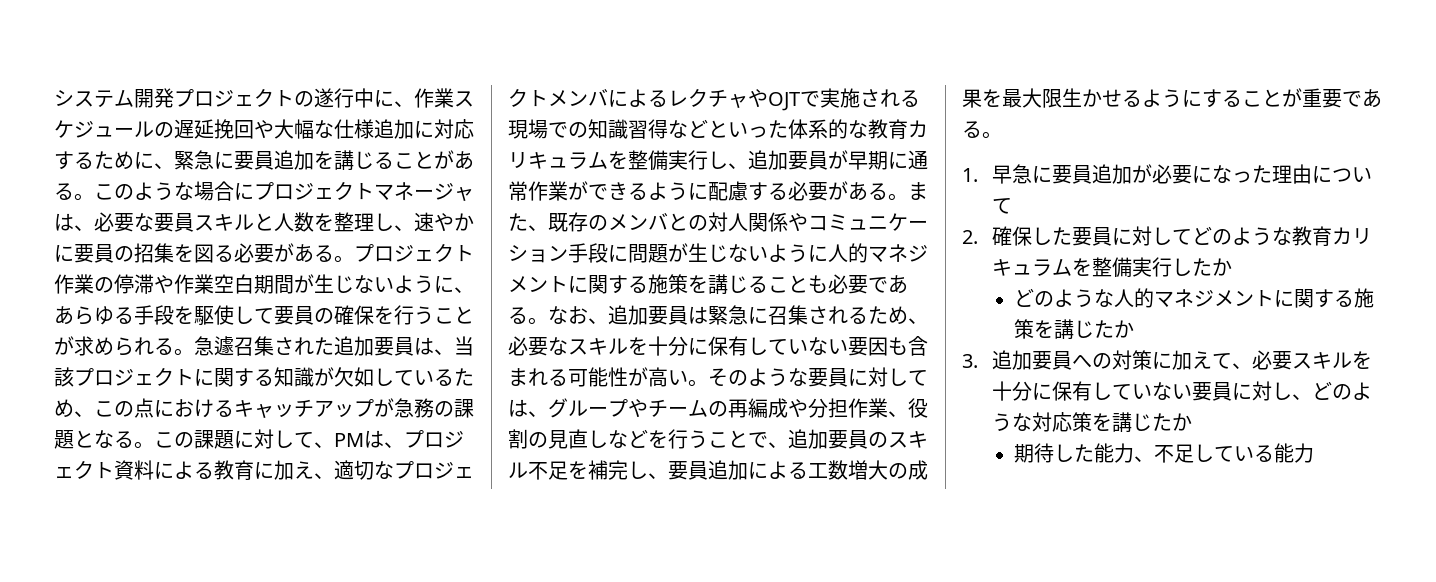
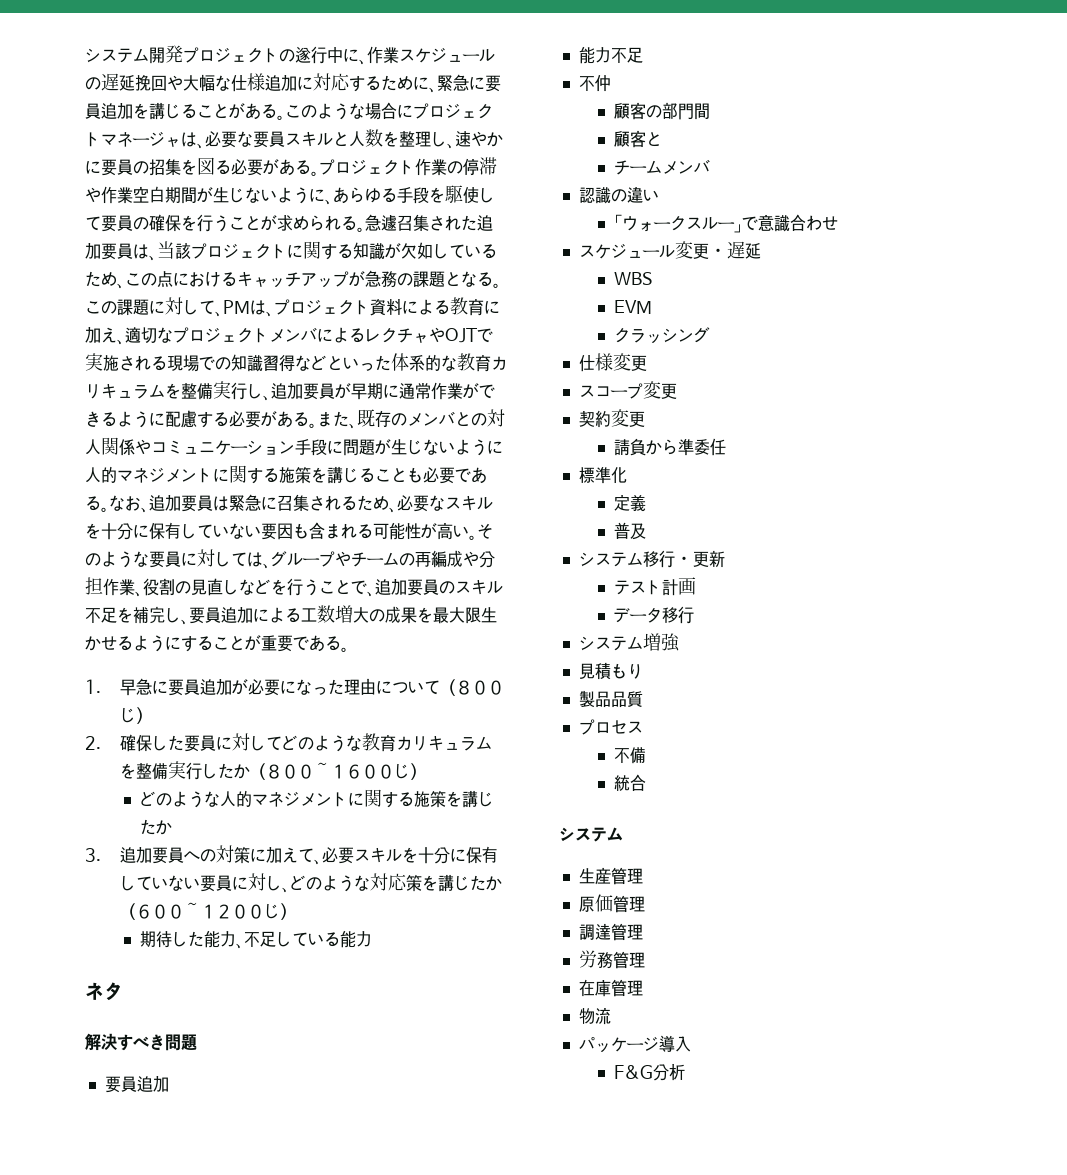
- 1.早急に要員追加が必要になった理由について
+ 1.早急に要員追加が必要になった理由について（８００じ）
- 2.確保した要員に対してどのような教育カリキュラムを整備実行したか
+ 2.確保した要員に対してどのような教育カリキュラムを整備実行したか（８００～１６００じ）
- 3.追加要員への対策に加えて、必要スキルを十分に保有していない要員に対し、どのような対応策を講じたか
+ 3.追加要員への対策に加えて、必要スキルを十分に保有していない要員に対し、どのような対応策を講じたか（６００～１２００じ）
+ ネタ
+ 解決すべき問題
+ 要員追加
+ 能力不足
+ 不仲
+ 顧客の部門間
+ 顧客と
+ チームメンバ
+ 認識の違い
+ 「ウォークスルー」で意識合わせ
+ スケジュール変更・遅延
+ WBS
+ EVM
+ クラッシング
+ 仕様変更
+ スコープ変更
+ 契約変更
+ 請負から準委任
+ 標準化
+ 定義
+ 普及
+ システム移行・更新
+ テスト計画
+ データ移行
+ システム増強
+ 見積もり
+ 製品品質
+ プロセス
+ 不備
+ 統合
+ システム
+ 生産管理
+ 原価管理
+ 調達管理
+ 労務管理
+ 在庫管理
+ 物流
+ パッケージ導入
+ F&G分析

